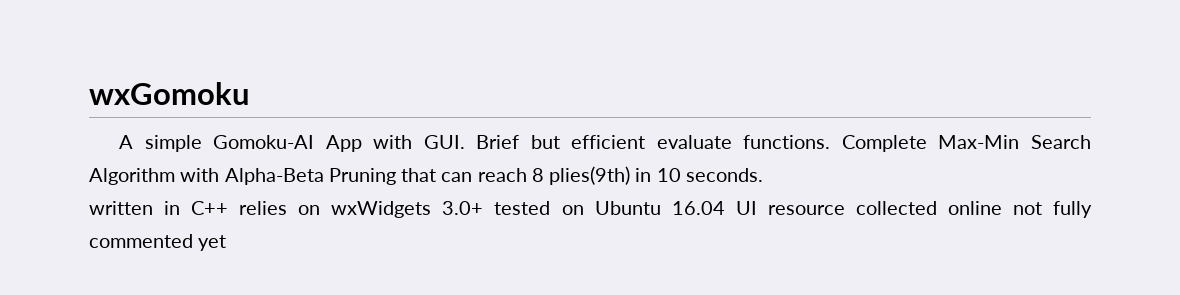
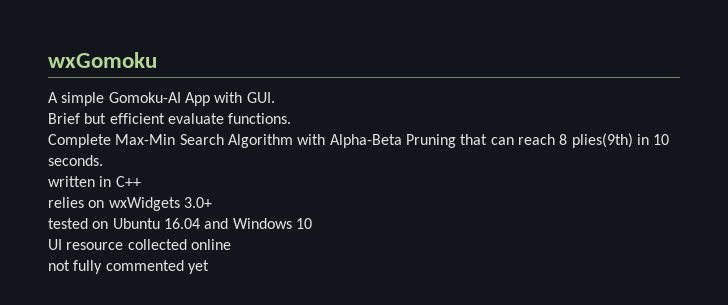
- A simple Gomoku-AI App with GUI. Brief but efficient evaluate functions. Complete Max-Min Search Algorithm with Alpha-Beta Pruning that can reach 8 plies(9th) in 10 seconds.
+ A simple Gomoku-AI App with GUI.
+ Brief but efficient evaluate functions.
+ Complete Max-Min Search Algorithm with Alpha-Beta Pruning that can reach 8 plies(9th) in 10 seconds.
- written in C++ relies on wxWidgets 3.0+ tested on Ubuntu 16.04 UI resource collected online not fully commented yet
+ written in C++
+ relies on wxWidgets 3.0+
+ tested on Ubuntu 16.04 and Windows 10
+ UI resource collected online
+ not fully commented yet

